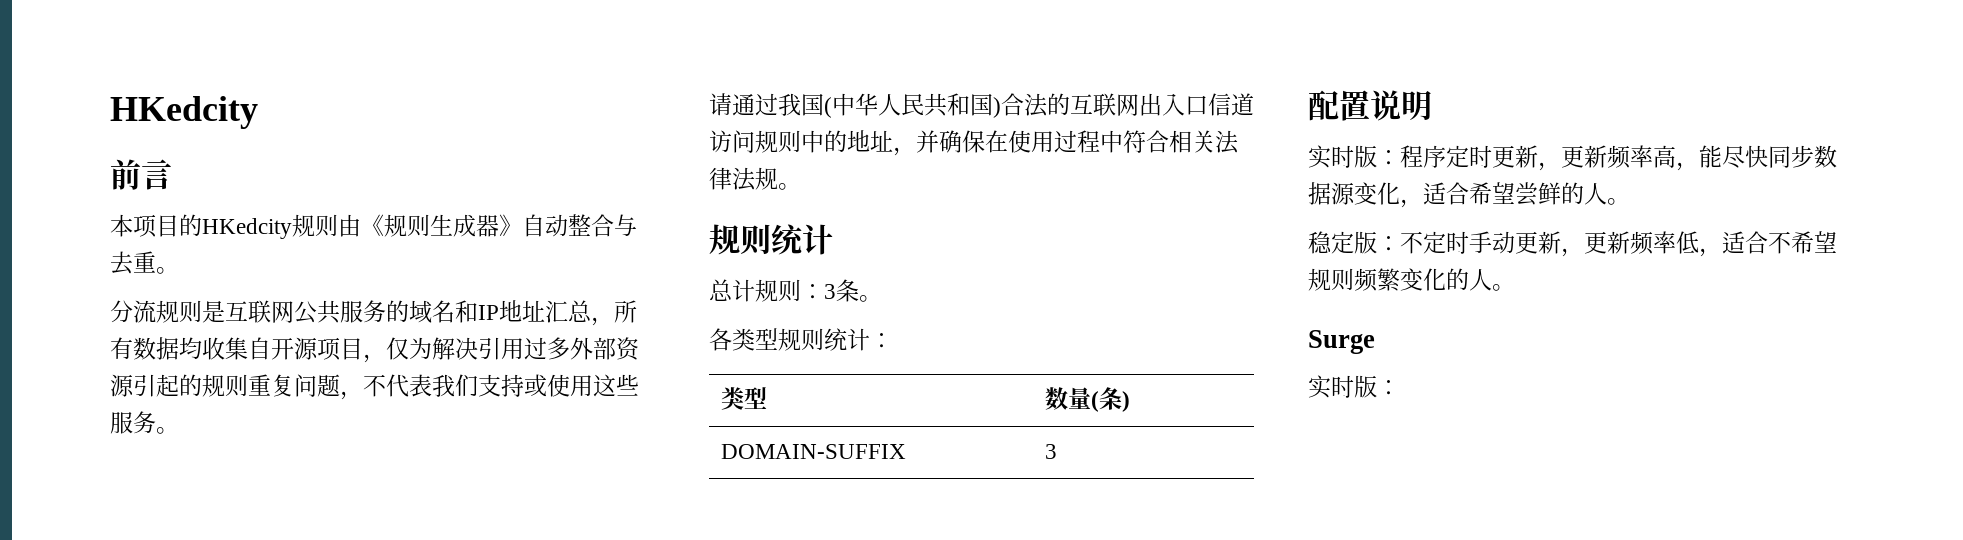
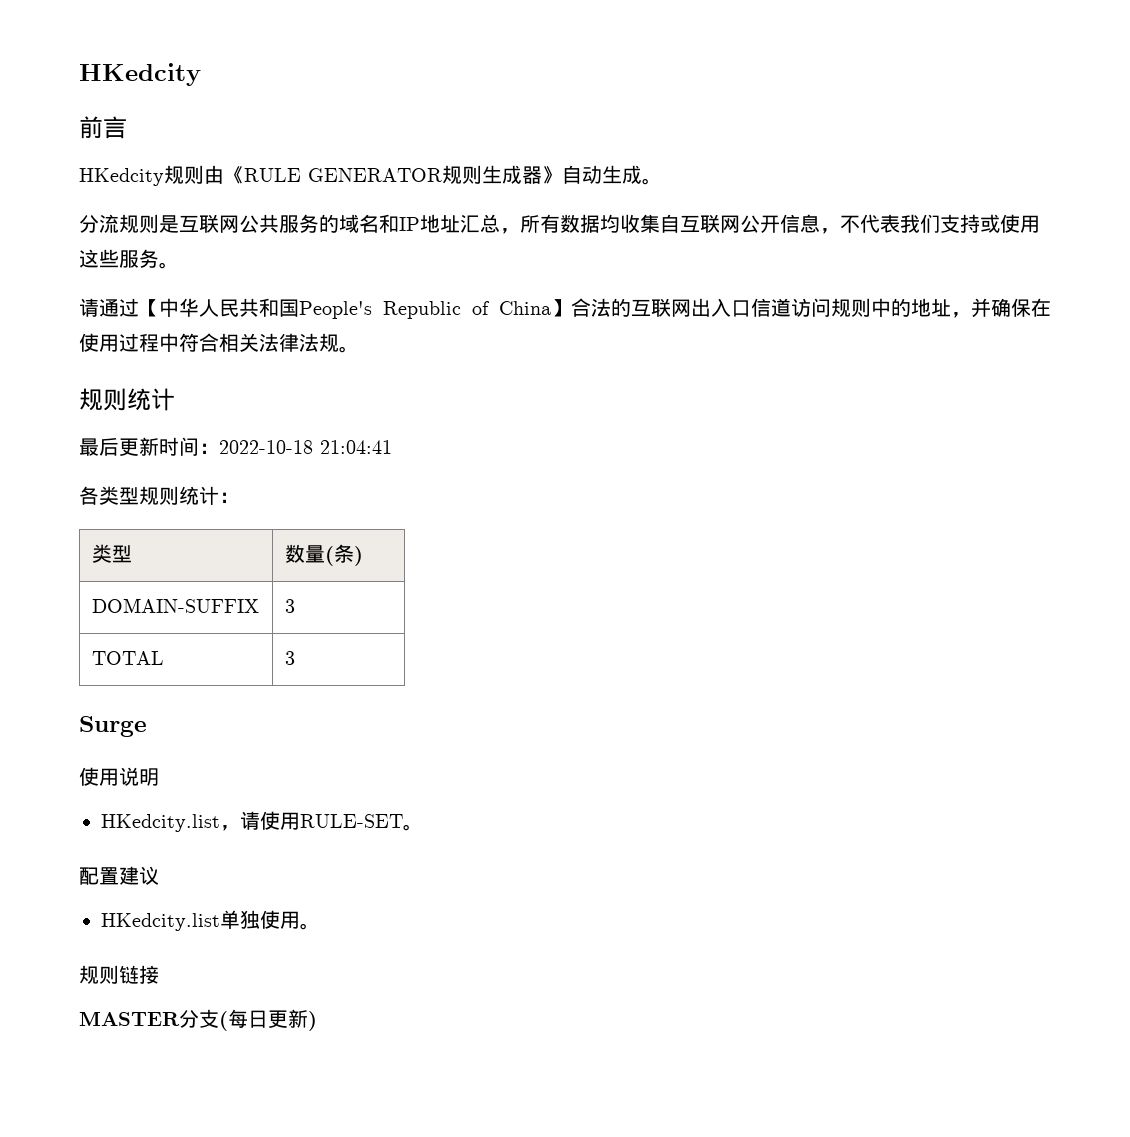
- 本项目的HKedcity规则由《规则生成器》自动整合与去重。
+ HKedcity规则由《RULE GENERATOR规则生成器》自动生成。
- 分流规则是互联网公共服务的域名和IP地址汇总，所有数据均收集自开源项目，仅为解决引用过多外部资源引起的规则重复问题，不代表我们支持或使用这些服务。
+ 分流规则是互联网公共服务的域名和IP地址汇总，所有数据均收集自互联网公开信息，不代表我们支持或使用这些服务。
- 请通过我国(中华人民共和国)合法的互联网出入口信道访问规则中的地址，并确保在使用过程中符合相关法律法规。
+ 请通过【中华人民共和国People's Republic of China】合法的互联网出入口信道访问规则中的地址，并确保在使用过程中符合相关法律法规。
- 总计规则：3条。
+ 最后更新时间：2022-10-18 21:04:41
- 配置说明
- 实时版：程序定时更新，更新频率高，能尽快同步数据源变化，适合希望尝鲜的人。
- 稳定版：不定时手动更新，更新频率低，适合不希望规则频繁变化的人。
+ TOTAL | 3
  Surge
- 实时版：
+ 使用说明
+ HKedcity.list，请使用RULE-SET。
+ 配置建议
+ HKedcity.list单独使用。
+ 规则链接
+ MASTER分支(每日更新)

